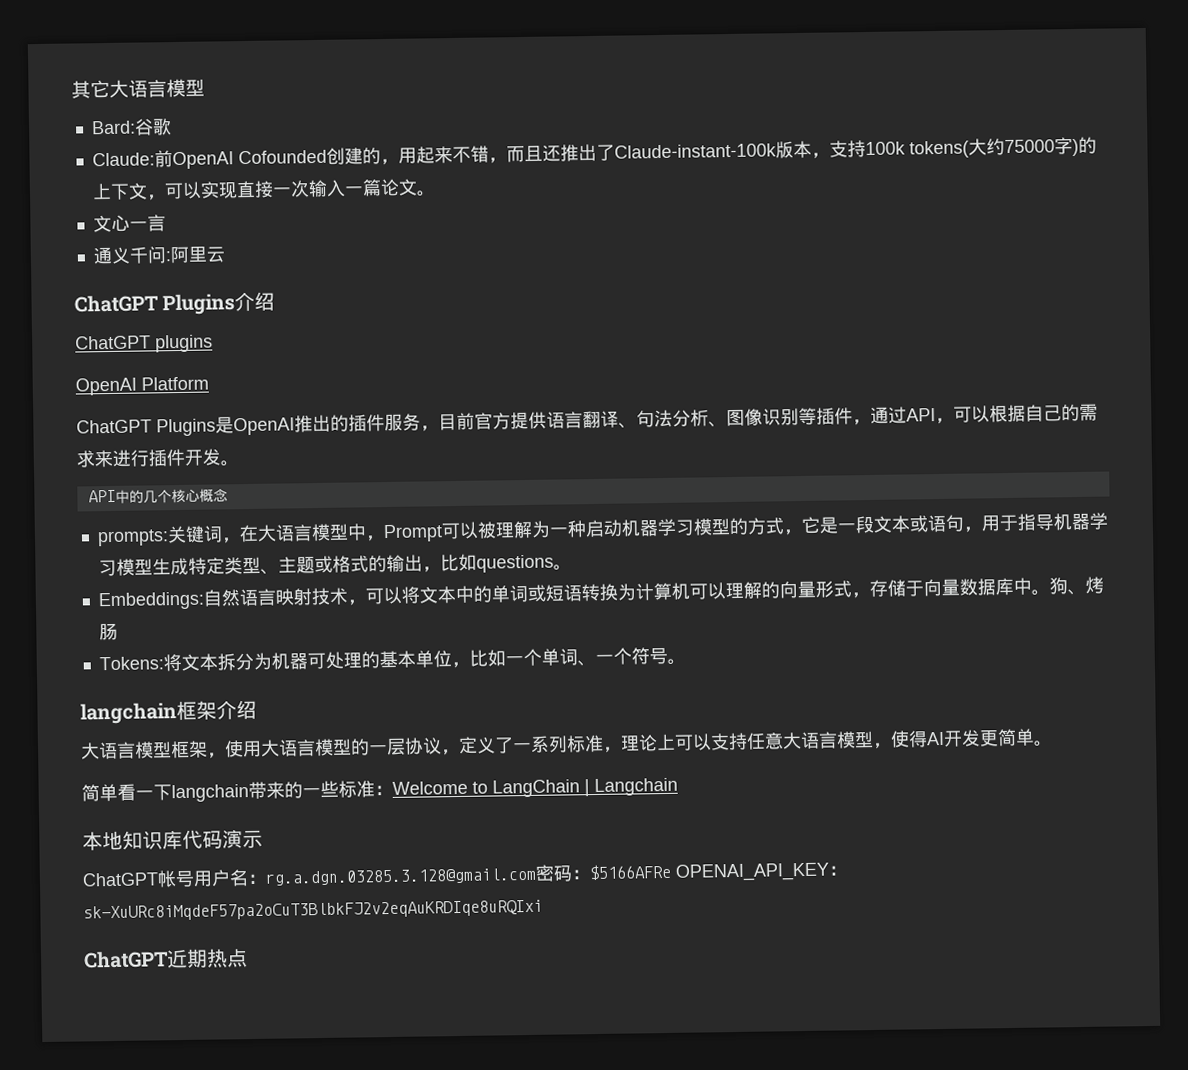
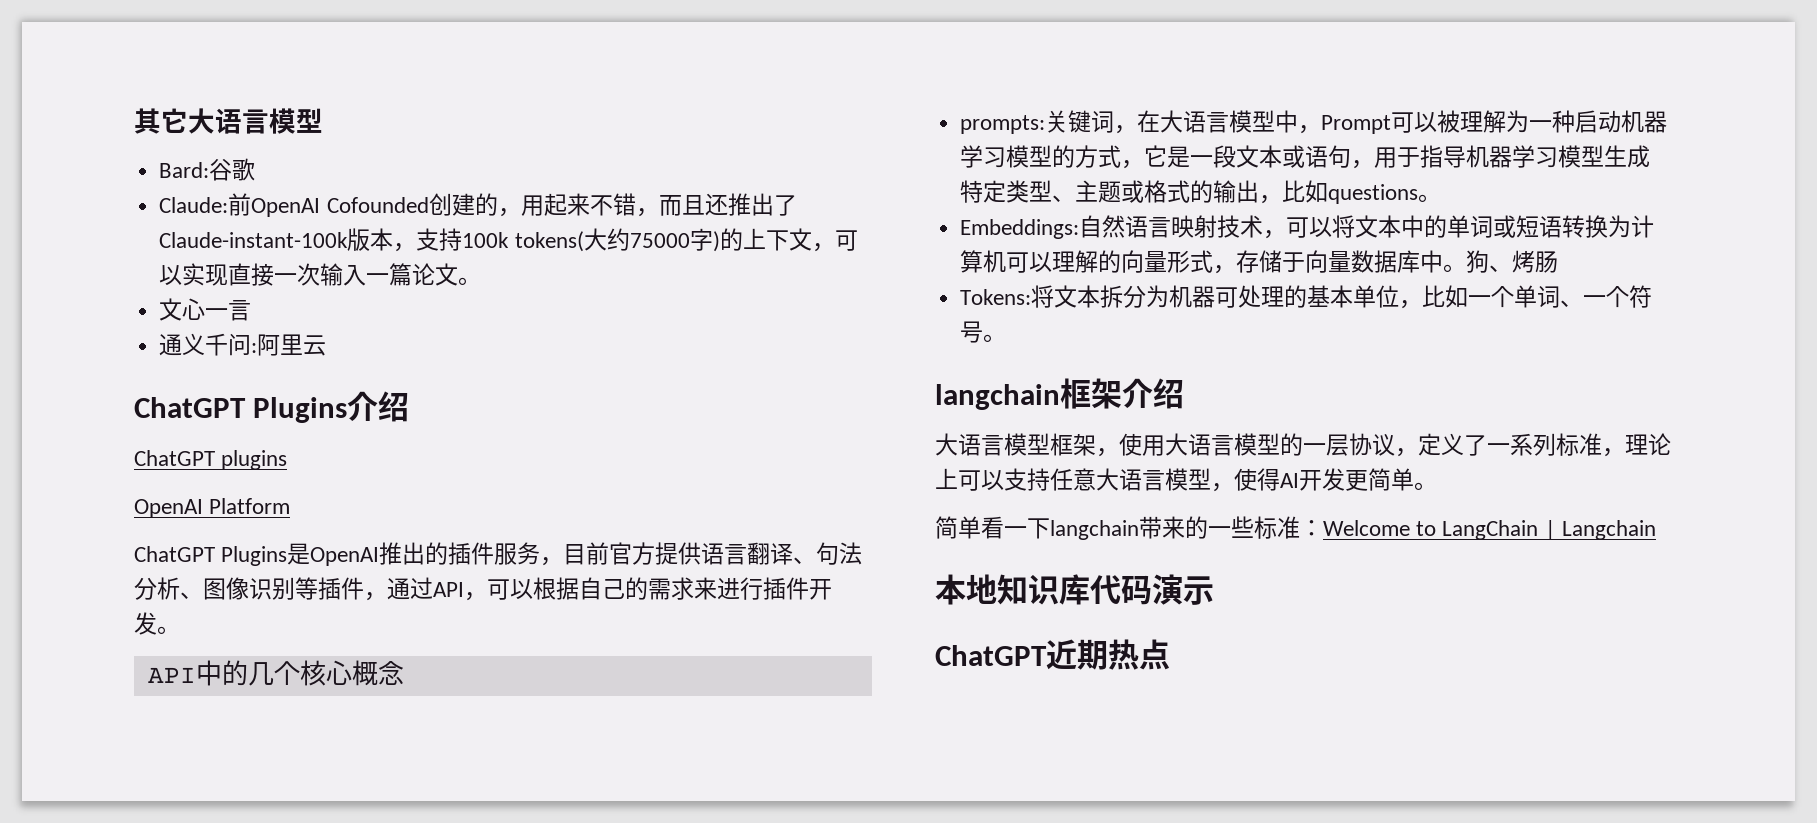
- ChatGPT帐号用户名：rg.a.dgn.03285.3.128@gmail.com密码：$5166AFRe OPENAI_API_KEY：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

